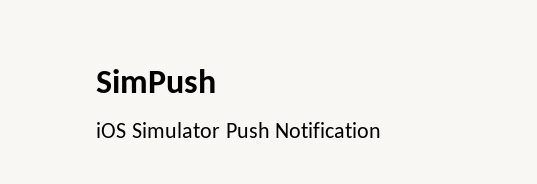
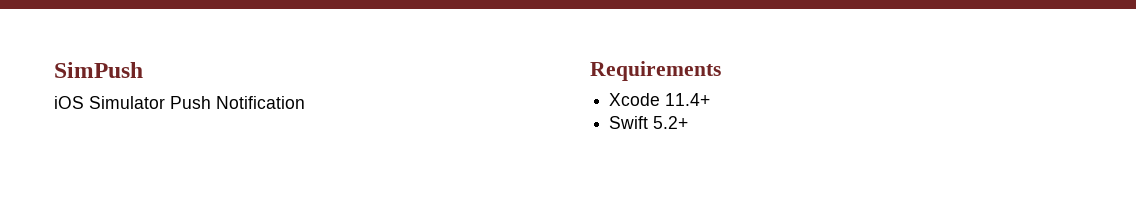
+ Requirements
+ Xcode 11.4+
+ Swift 5.2+

